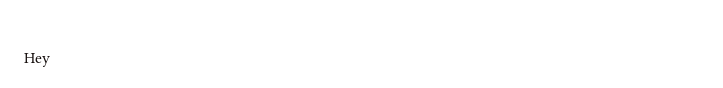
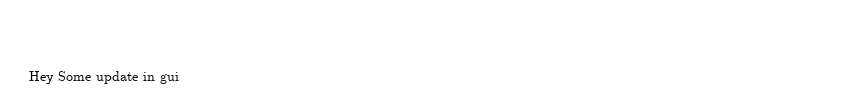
- Hey
+ Hey Some update in gui

